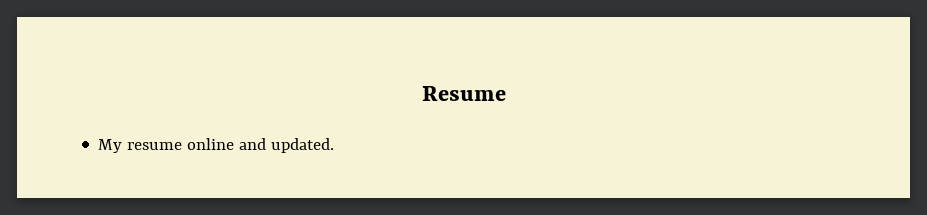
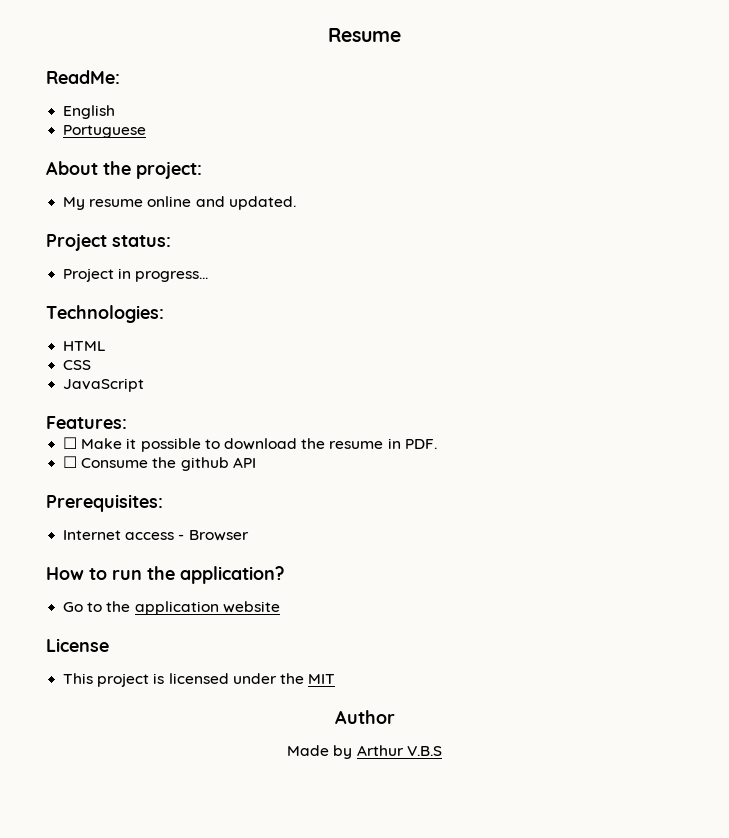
+ ReadMe:
+ English
+ Portuguese
+ About the project:
+ Project status:
+ Project in progress...
+ Technologies:
+ HTML
+ CSS
+ JavaScript
+ Features:
+ ☐ Make it possible to download the resume in PDF.
+ ☐ Consume the github API
+ Prerequisites:
+ Internet access - Browser
+ How to run the application?
+ Go to the application website
+ License
+ This project is licensed under the MIT
+ Author
+ Made by Arthur V.B.S

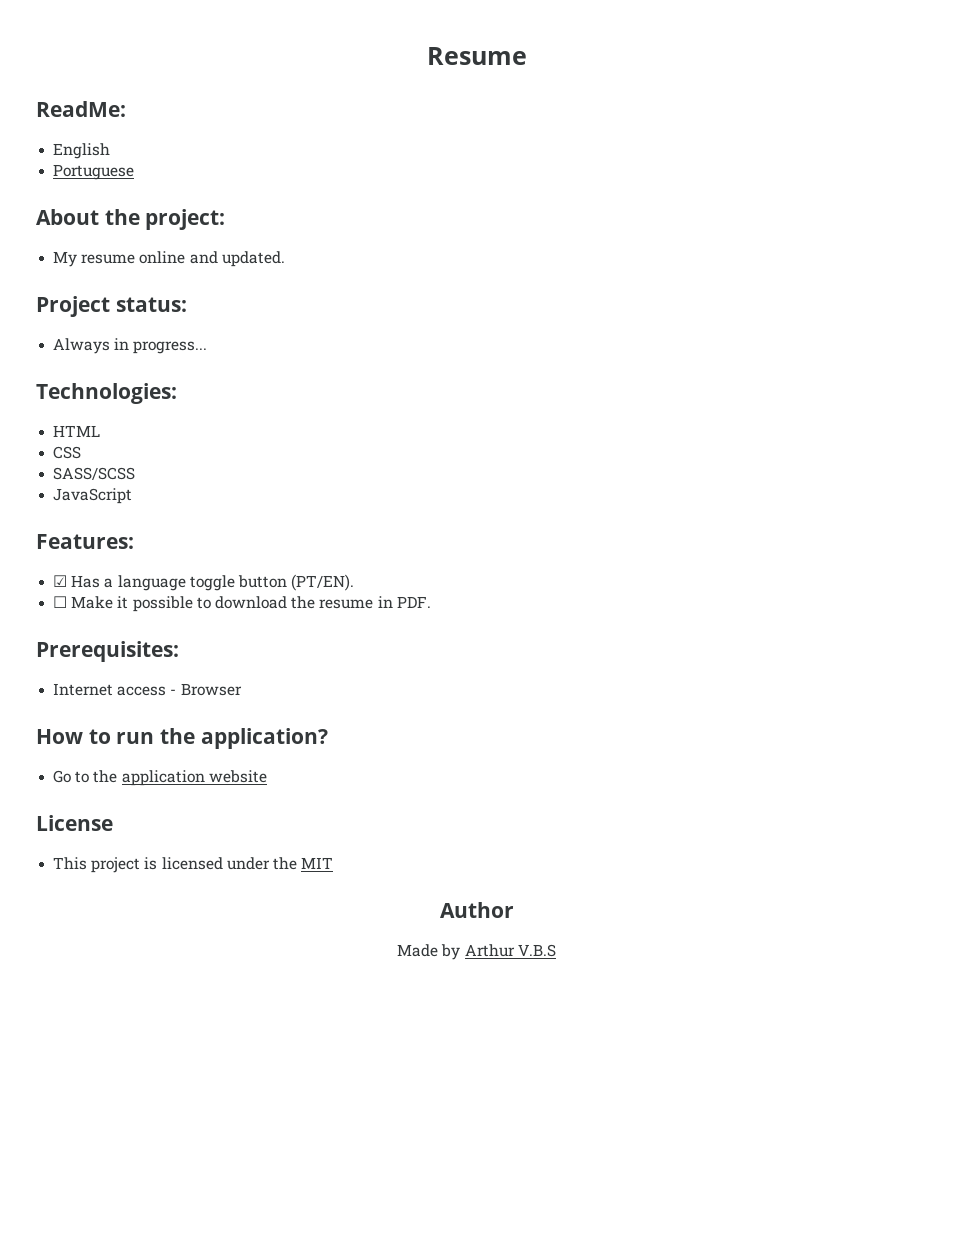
- Project in progress...
+ Always in progress...
+ SASS/SCSS
+ ☑ Has a language toggle button (PT/EN).
- ☐ Consume the github API

